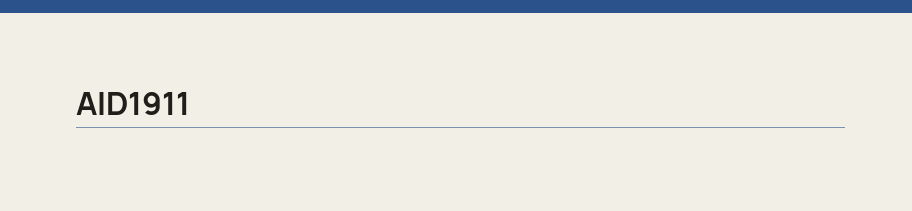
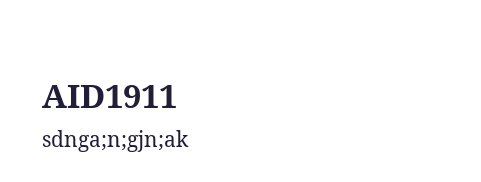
+ sdnga;n;gjn;ak

